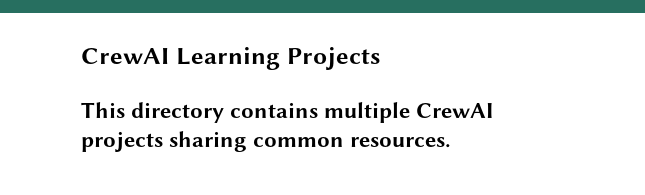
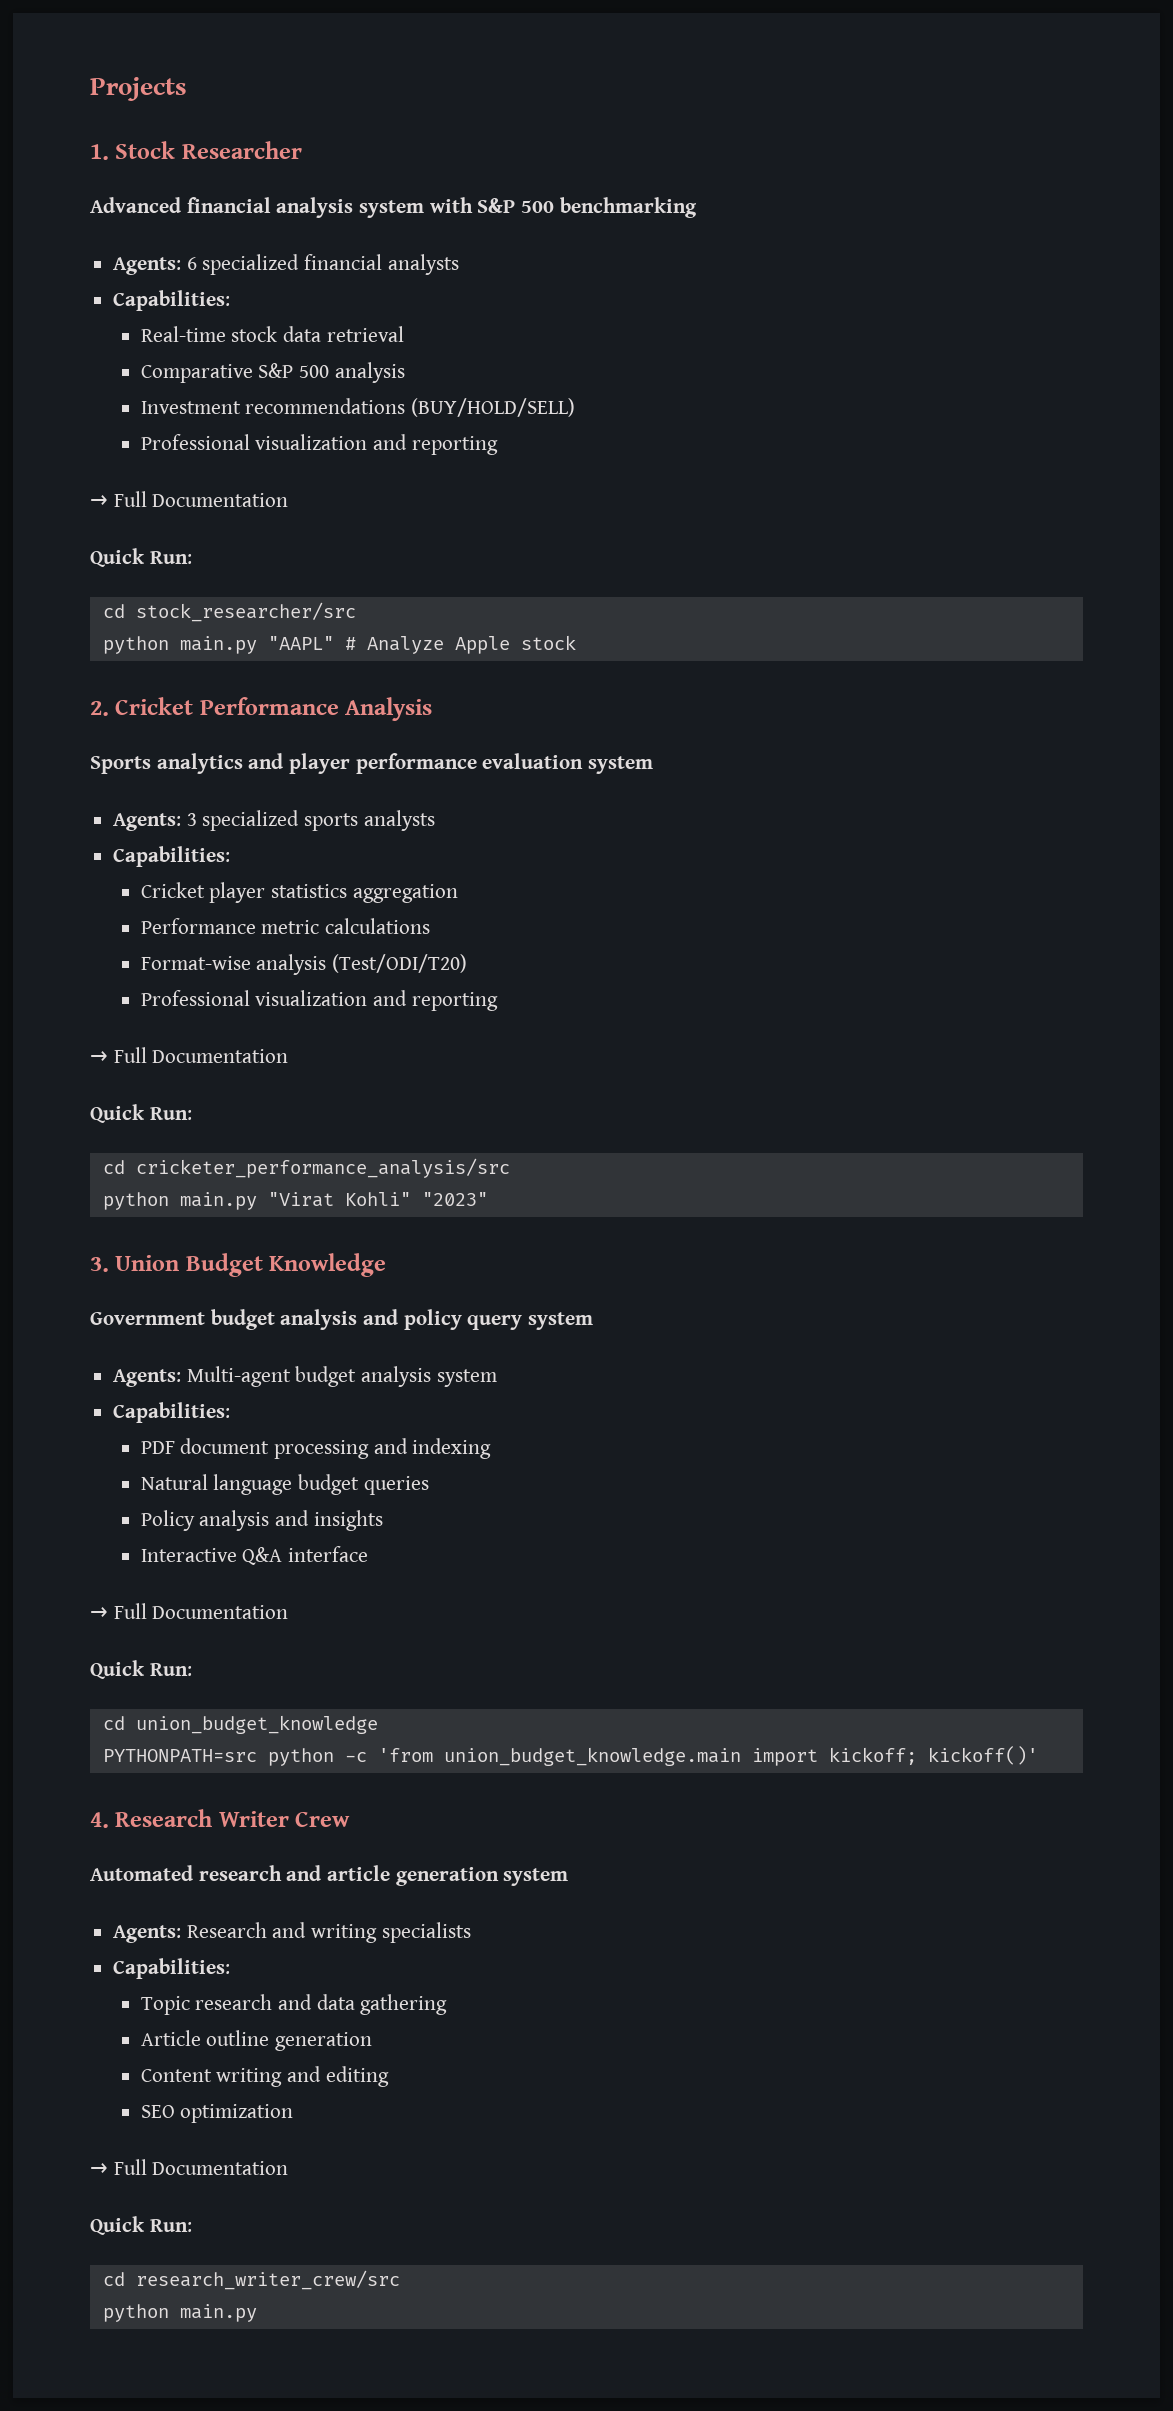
- CrewAI Learning Projects
+ Projects
- This directory contains multiple CrewAI projects sharing common resources.
+ 1. Stock Researcher
+ Advanced financial analysis system with S&P 500 benchmarking
+ Agents: 6 specialized financial analysts
+ Capabilities:
+ Real-time stock data retrieval
+ Comparative S&P 500 analysis
+ Investment recommendations (BUY/HOLD/SELL)
+ Professional visualization and reporting
+ → Full Documentation
+ Quick Run:
+ cd stock_researcher/src
+ python main.py "AAPL" # Analyze Apple stock
+ 2. Cricket Performance Analysis
+ Sports analytics and player performance evaluation system
+ Agents: 3 specialized sports analysts
+ Capabilities:
+ Cricket player statistics aggregation
+ Performance metric calculations
+ Format-wise analysis (Test/ODI/T20)
+ Professional visualization and reporting
+ → Full Documentation
+ Quick Run:
+ cd cricketer_performance_analysis/src
+ python main.py "Virat Kohli" "2023"
+ 3. Union Budget Knowledge
+ Government budget analysis and policy query system
+ Agents: Multi-agent budget analysis system
+ Capabilities:
+ PDF document processing and indexing
+ Natural language budget queries
+ Policy analysis and insights
+ Interactive Q&A interface
+ → Full Documentation
+ Quick Run:
+ cd union_budget_knowledge
+ PYTHONPATH=src python -c 'from union_budget_knowledge.main import kickoff; kickoff()'
+ 4. Research Writer Crew
+ Automated research and article generation system
+ Agents: Research and writing specialists
+ Capabilities:
+ Topic research and data gathering
+ Article outline generation
+ Content writing and editing
+ SEO optimization
+ → Full Documentation
+ Quick Run:
+ cd research_writer_crew/src
+ python main.py

